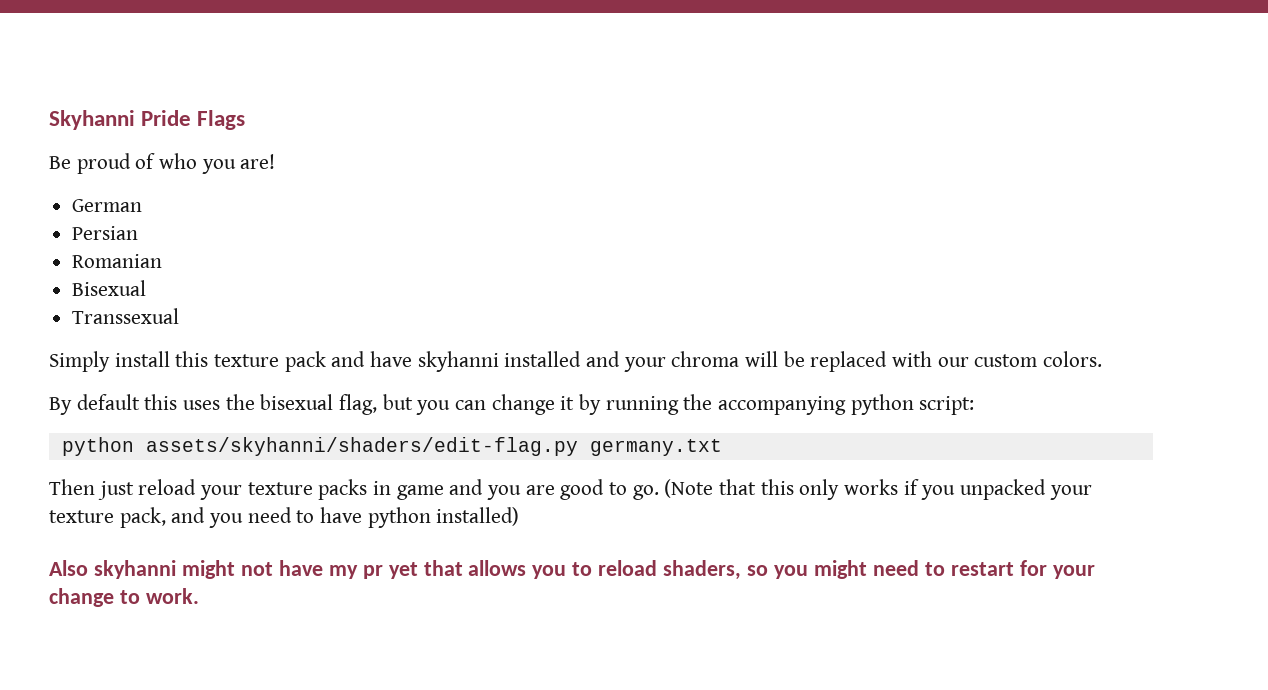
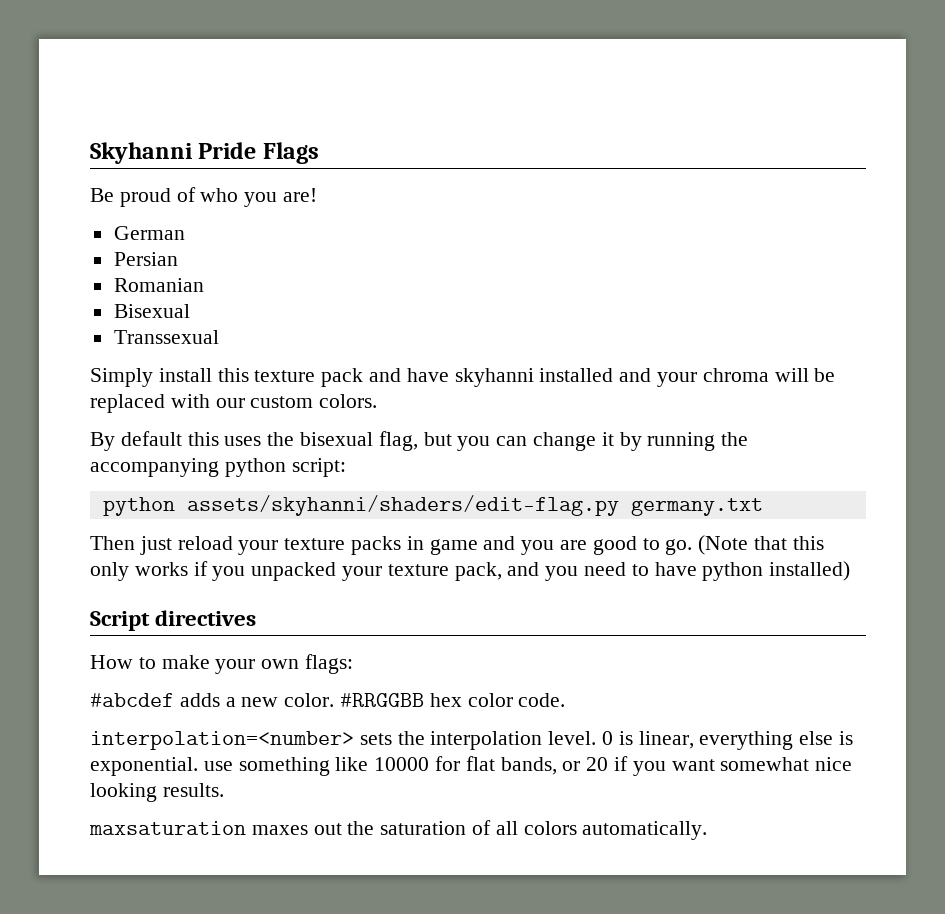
- Also skyhanni might not have my pr yet that allows you to reload shaders, so you might need to restart for your change to work.
+ Script directives
+ How to make your own flags:
+ #abcdef adds a new color. #RRGGBB hex color code.
+ interpolation=<number> sets the interpolation level. 0 is linear, everything else is exponential. use something like 10000 for flat bands, or 20 if you want somewhat nice looking results.
+ maxsaturation maxes out the saturation of all colors automatically.

